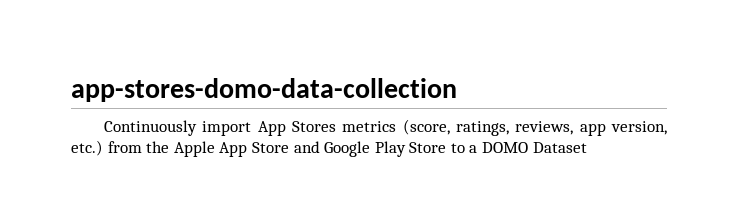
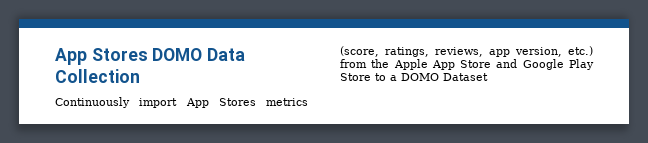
- app-stores-domo-data-collection
+ App Stores DOMO Data Collection

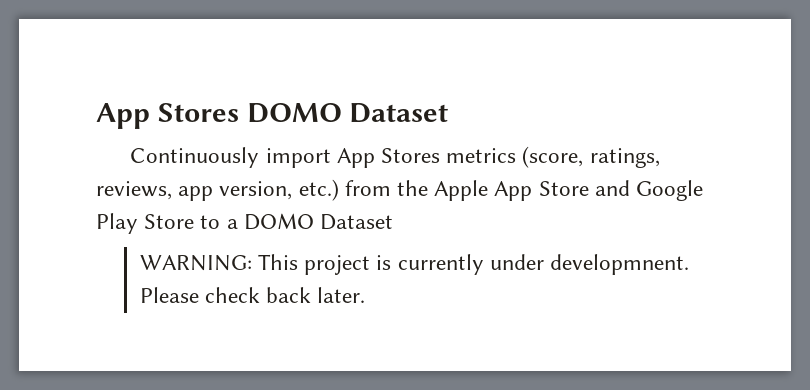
- App Stores DOMO Data Collection
+ App Stores DOMO Dataset
+ WARNING: This project is currently under developmnent. Please check back later.

